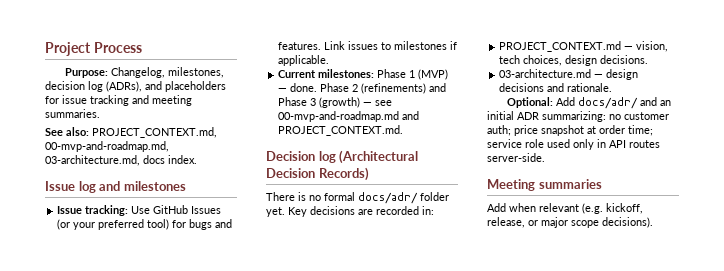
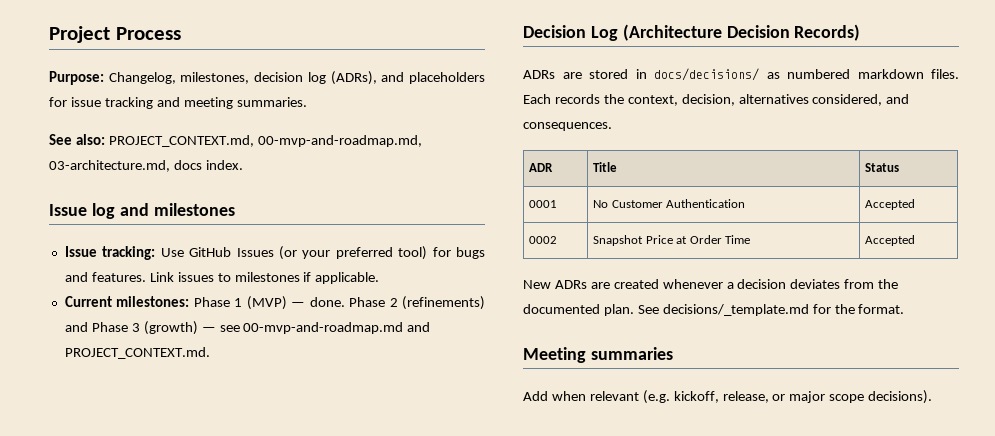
- Decision log (Architectural Decision Records)
+ Decision Log (Architecture Decision Records)
- There is no formal docs/adr/ folder yet. Key decisions are recorded in:
- PROJECT_CONTEXT.md — vision, tech choices, design decisions.
- 03-architecture.md — design decisions and rationale.
- Optional: Add docs/adr/ and an initial ADR summarizing: no customer auth; price snapshot at order time; service role used only in API routes server-side.
+ ADRs are stored in docs/decisions/ as numbered markdown files. Each records the context, decision, alternatives considered, and consequences.
+ ADR | Title | Status
+ 0001 | No Customer Authentication | Accepted
+ 0002 | Snapshot Price at Order Time | Accepted
+ New ADRs are created whenever a decision deviates from the documented plan. See decisions/_template.md for the format.

